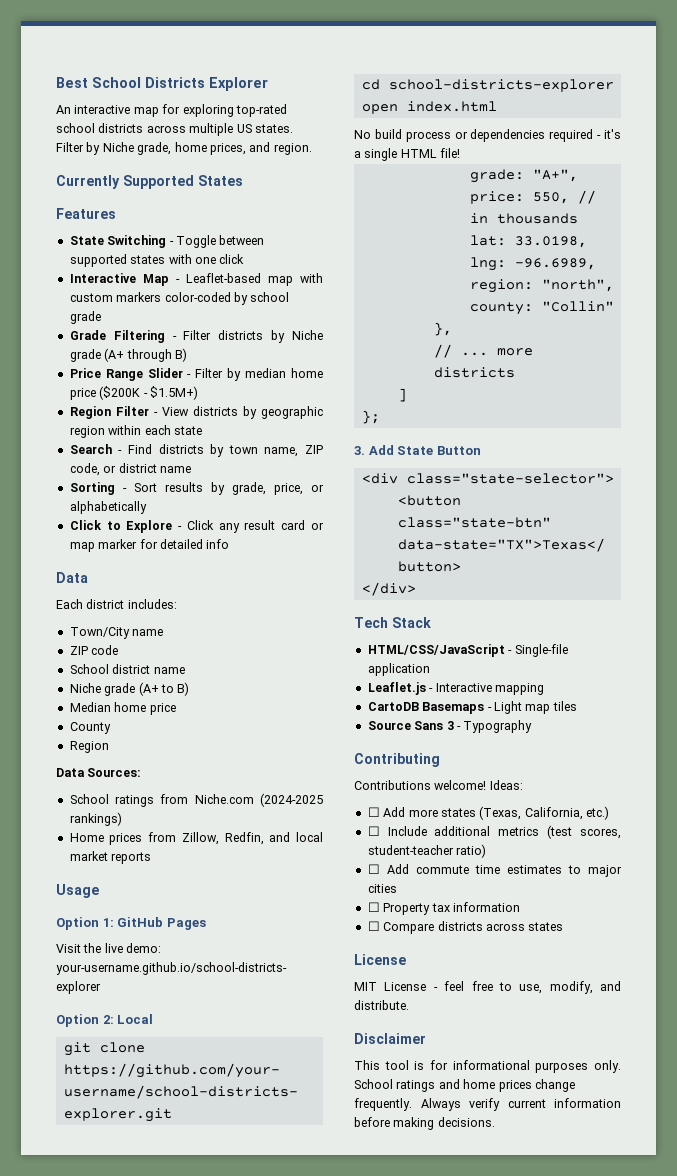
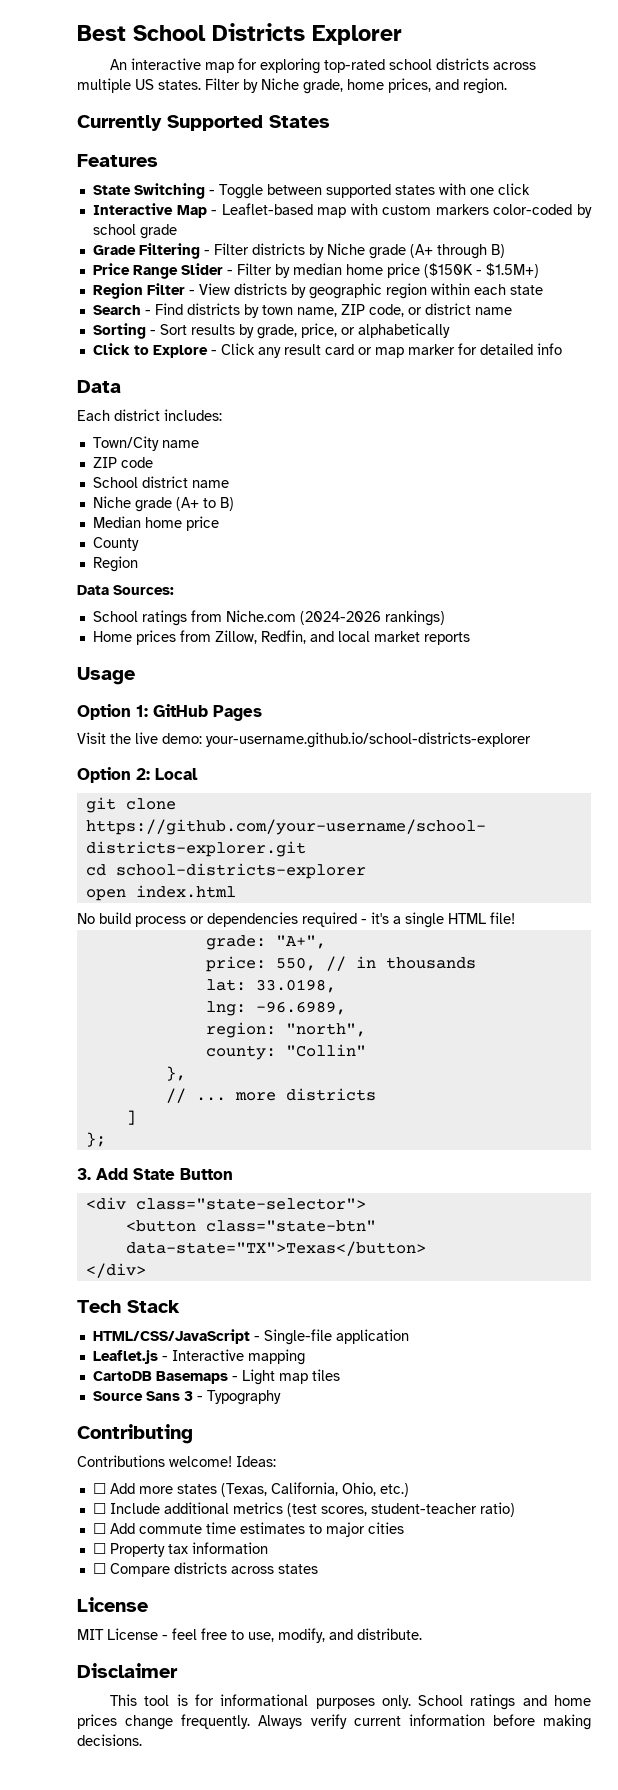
- Price Range Slider - Filter by median home price ($200K - $1.5M+)
+ Price Range Slider - Filter by median home price ($150K - $1.5M+)
- School ratings from Niche.com (2024-2025 rankings)
+ School ratings from Niche.com (2024-2026 rankings)
- ☐ Add more states (Texas, California, etc.)
+ ☐ Add more states (Texas, California, Ohio, etc.)

